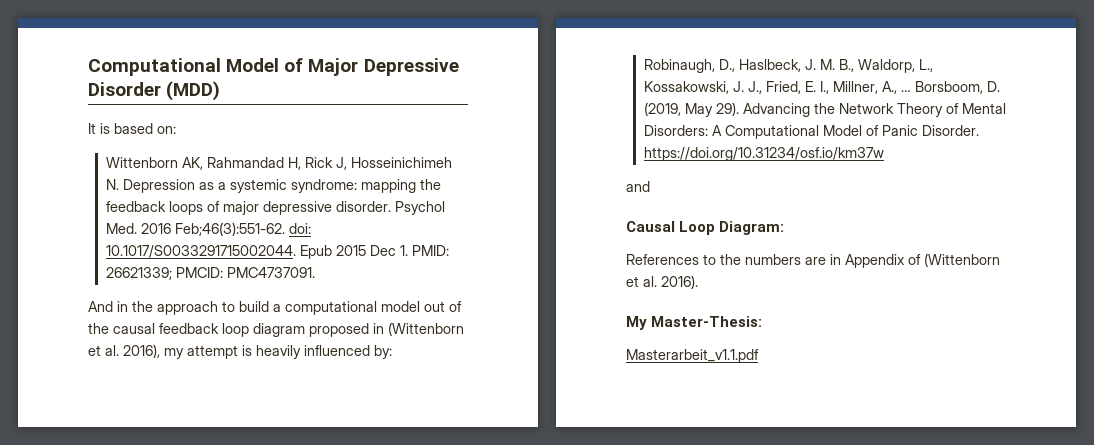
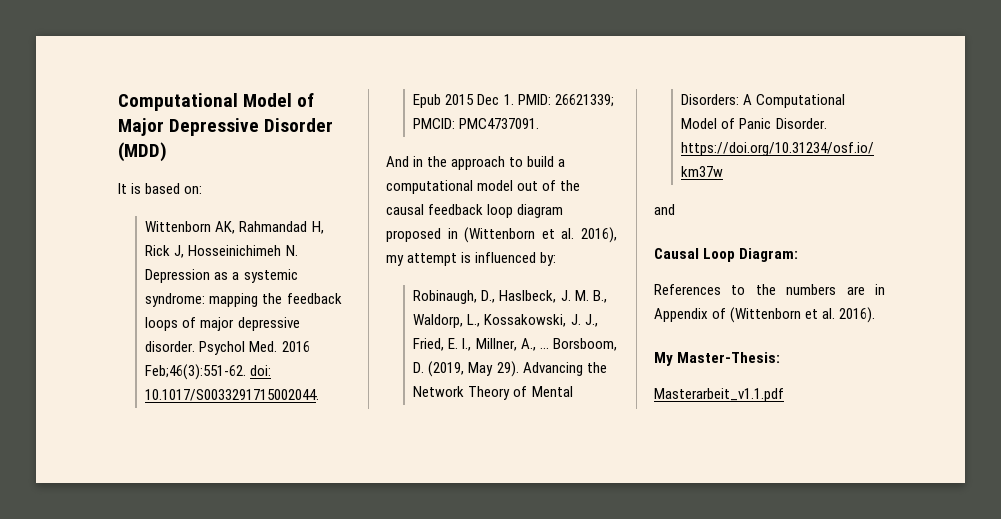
- And in the approach to build a computational model out of the causal feedback loop diagram proposed in (Wittenborn et al. 2016), my attempt is heavily influenced by:
+ And in the approach to build a computational model out of the causal feedback loop diagram proposed in (Wittenborn et al. 2016), my attempt is influenced by:

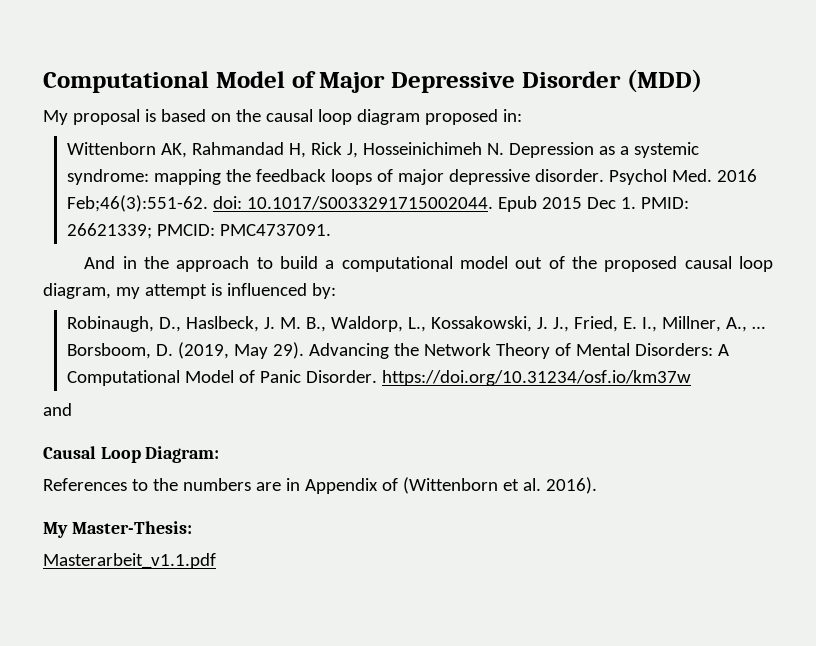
- It is based on:
+ My proposal is based on the causal loop diagram proposed in:
- And in the approach to build a computational model out of the causal feedback loop diagram proposed in (Wittenborn et al. 2016), my attempt is influenced by:
+ And in the approach to build a computational model out of the proposed causal loop diagram, my attempt is influenced by:

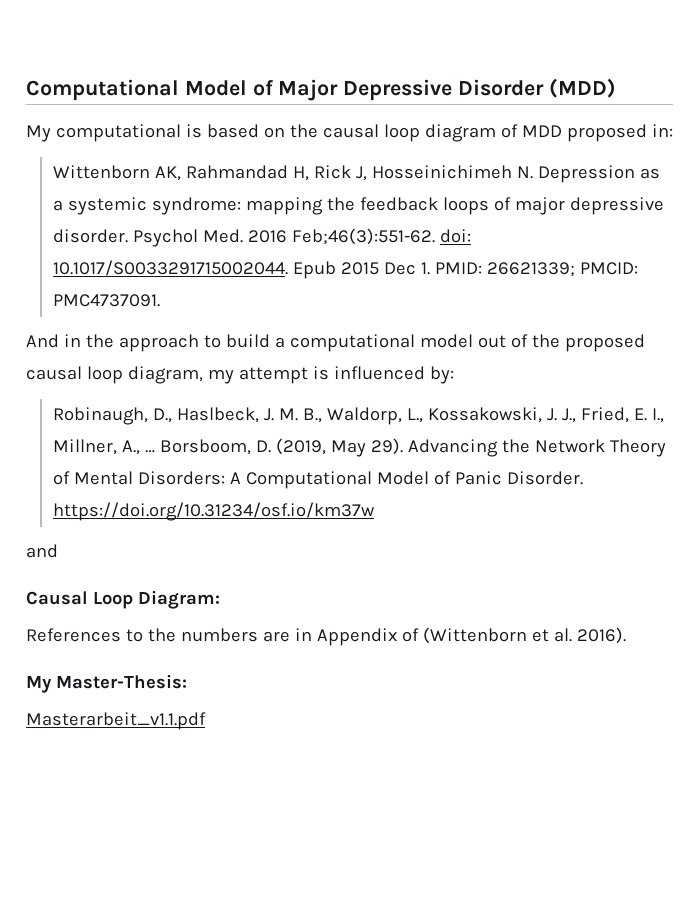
- My proposal is based on the causal loop diagram proposed in:
+ My computational is based on the causal loop diagram of MDD proposed in:

